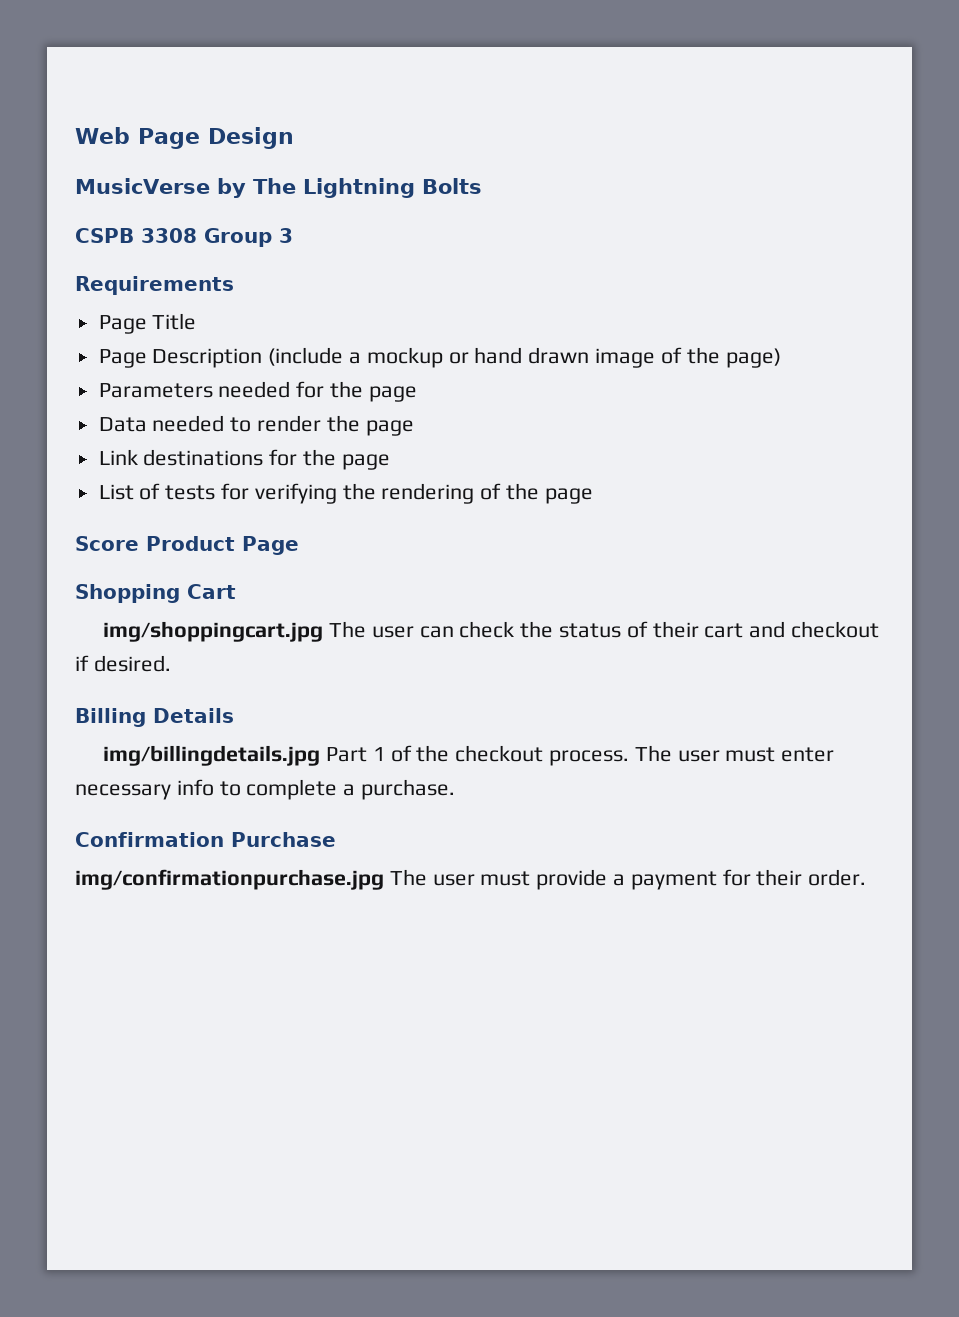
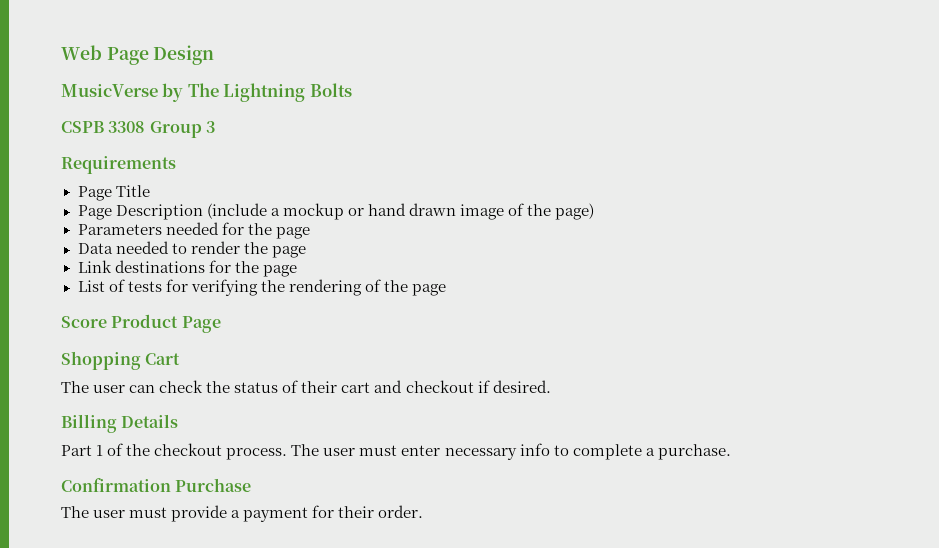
- img/shoppingcart.jpg The user can check the status of their cart and checkout if desired.
+ The user can check the status of their cart and checkout if desired.
- img/billingdetails.jpg Part 1 of the checkout process.
+ Part 1 of the checkout process.
- img/confirmationpurchase.jpg The user must provide a payment for their order.
+ The user must provide a payment for their order.

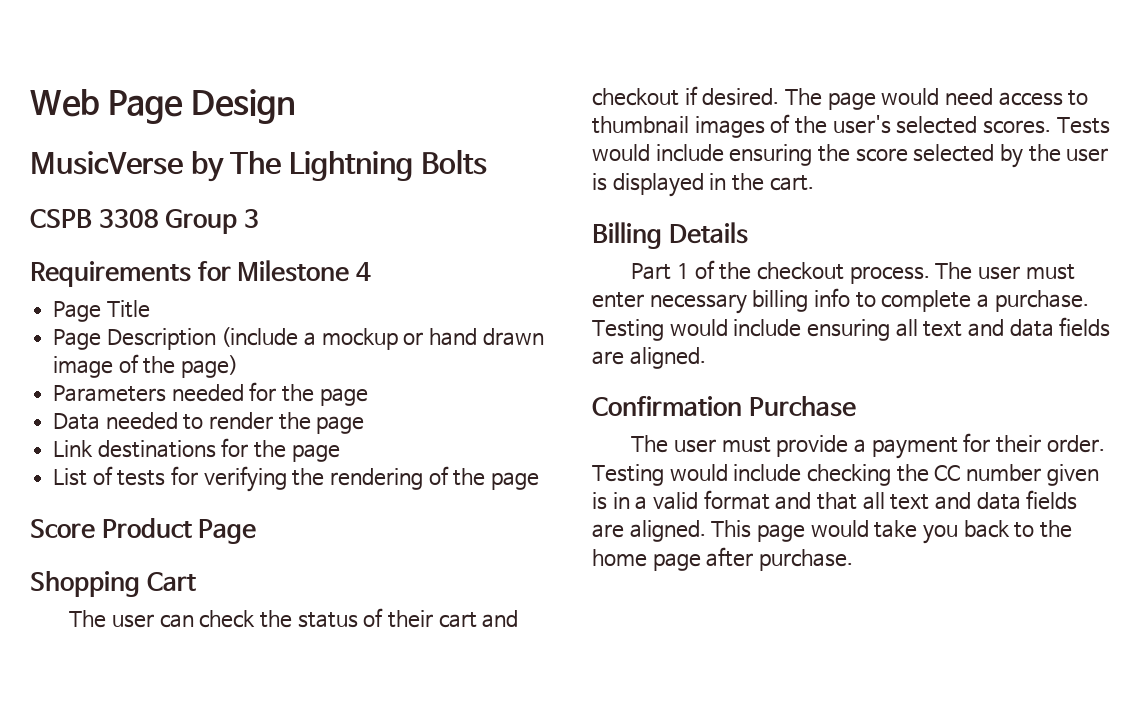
- Requirements
+ Requirements for Milestone 4
+ The page would need access to thumbnail images of the user's selected scores. Tests would include ensuring the score selected by the user is displayed in the cart.
- The user must enter necessary info to complete a purchase.
+ The user must enter necessary billing info to complete a purchase. Testing would include ensuring all text and data fields are aligned.
+ Testing would include checking the CC number given is in a valid format and that all text and data fields are aligned. This page would take you back to the home page after purchase.

